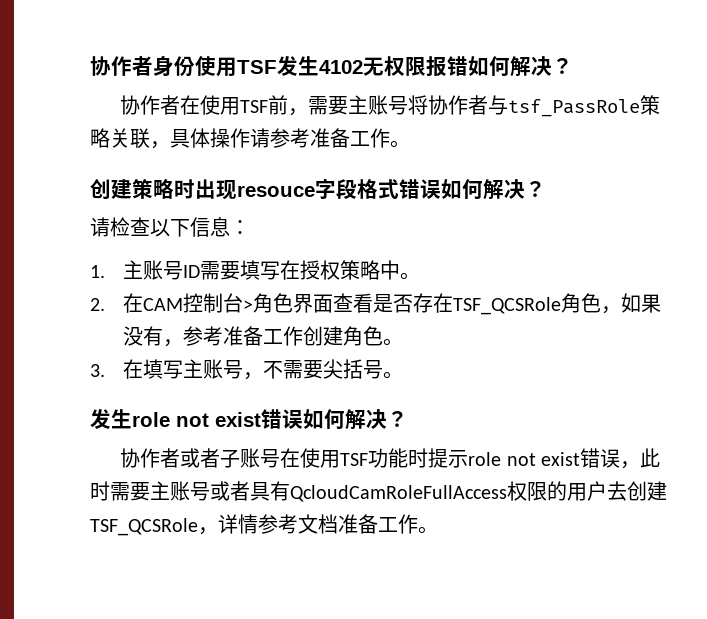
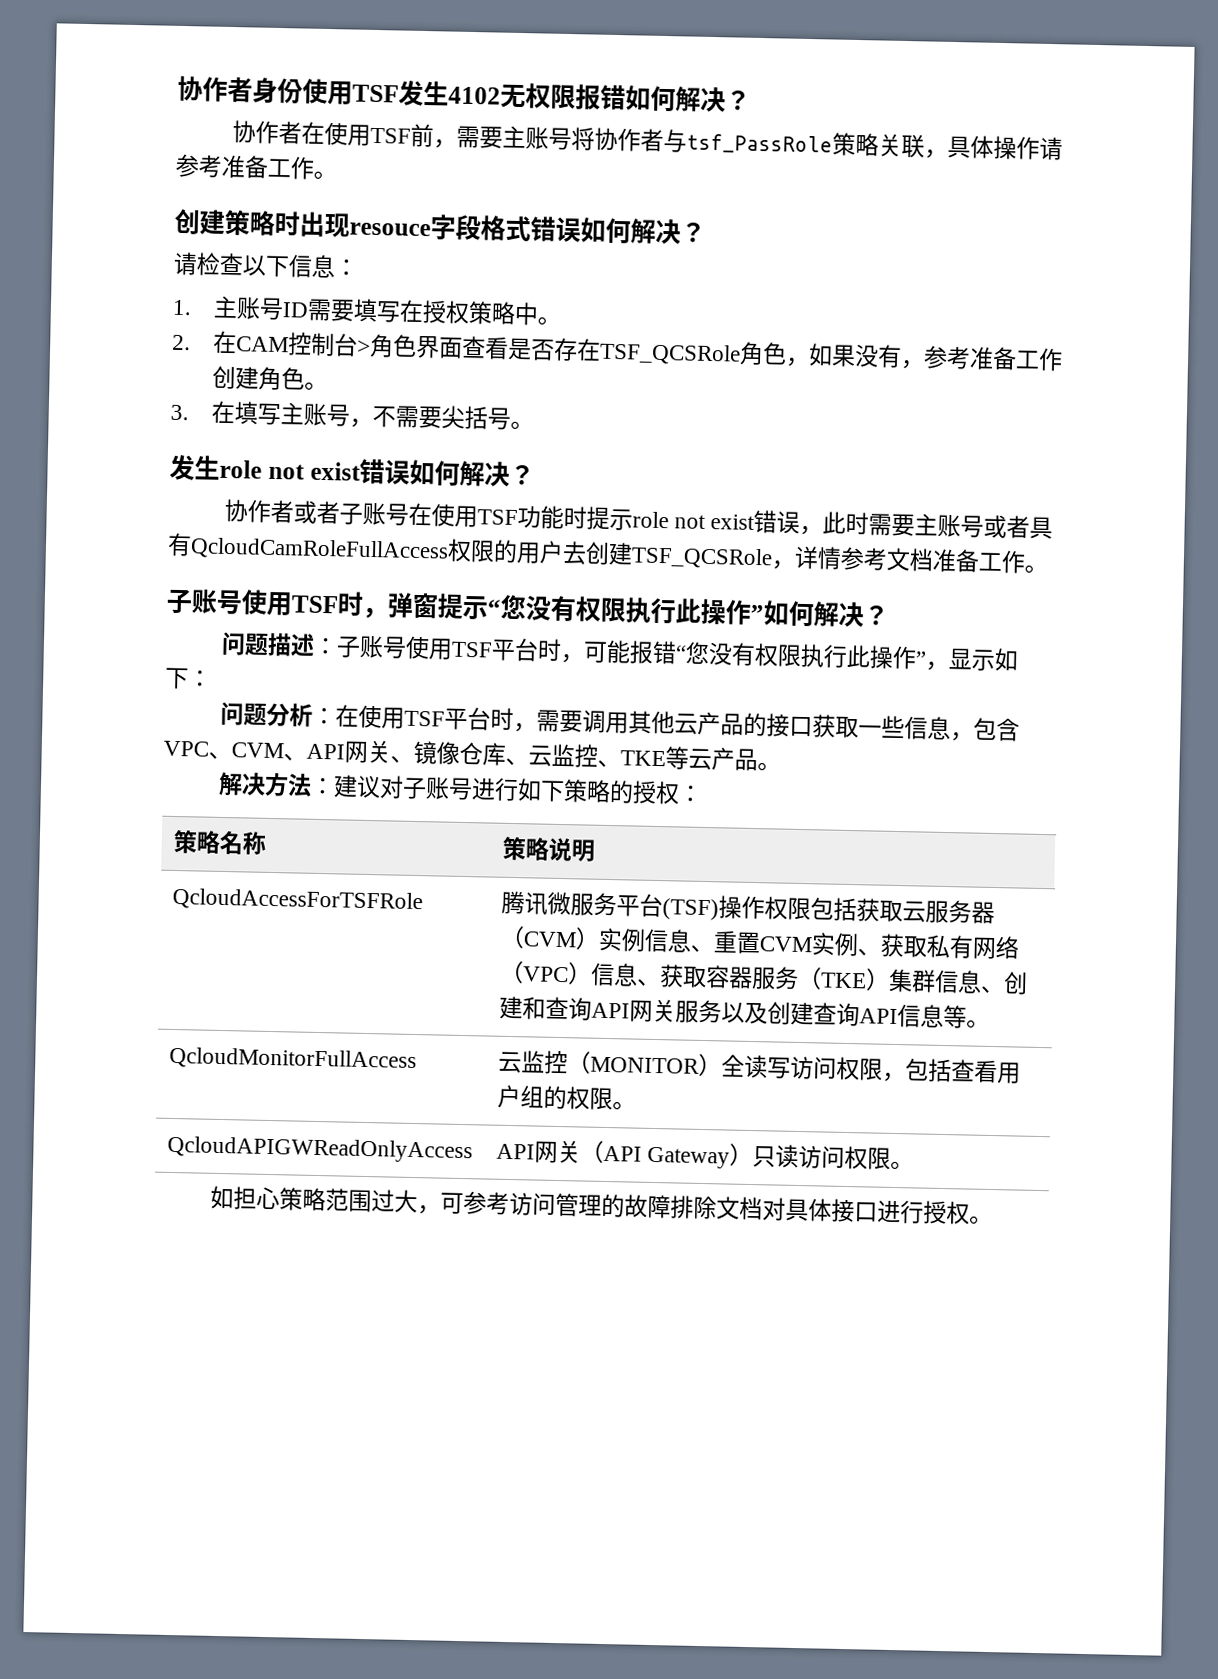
+ 子账号使用TSF时，弹窗提示“您没有权限执行此操作”如何解决？
+ 问题描述：子账号使用TSF平台时，可能报错“您没有权限执行此操作”，显示如下：
+ 问题分析：在使用TSF平台时，需要调用其他云产品的接口获取一些信息，包含VPC、CVM、API网关、镜像仓库、云监控、TKE等云产品。
+ 解决方法：建议对子账号进行如下策略的授权：
+ 策略名称 | 策略说明
+ QcloudAccessForTSFRole | 腾讯微服务平台(TSF)操作权限包括获取云服务器（CVM）实例信息、重置CVM实例、获取私有网络（VPC）信息、获取容器服务（TKE）集群信息、创建和查询API网关服务以及创建查询API信息等。
+ QcloudMonitorFullAccess | 云监控（MONITOR）全读写访问权限，包括查看用户组的权限。
+ QcloudAPIGWReadOnlyAccess | API网关（API Gateway）只读访问权限。
+ 如担心策略范围过大，可参考访问管理的故障排除文档对具体接口进行授权。

